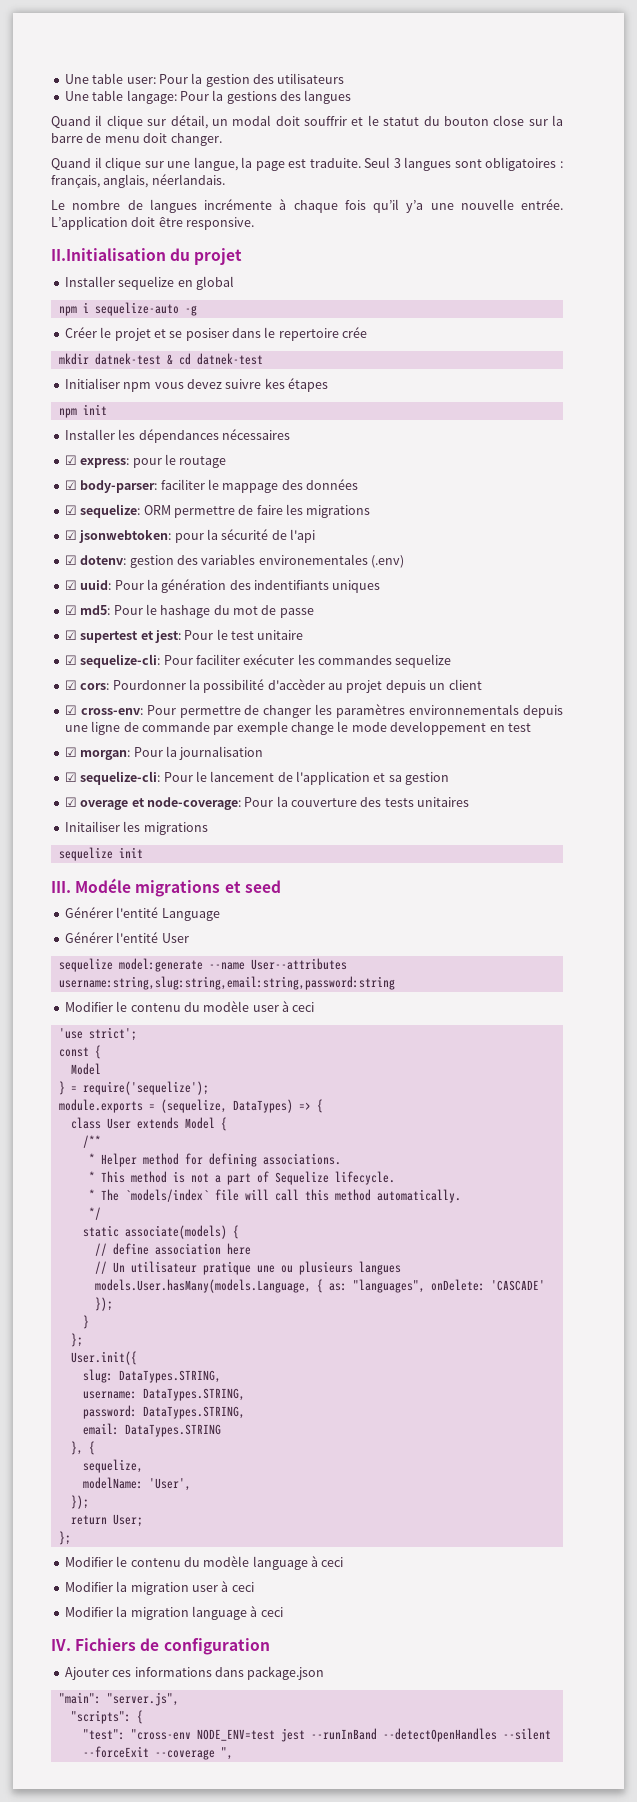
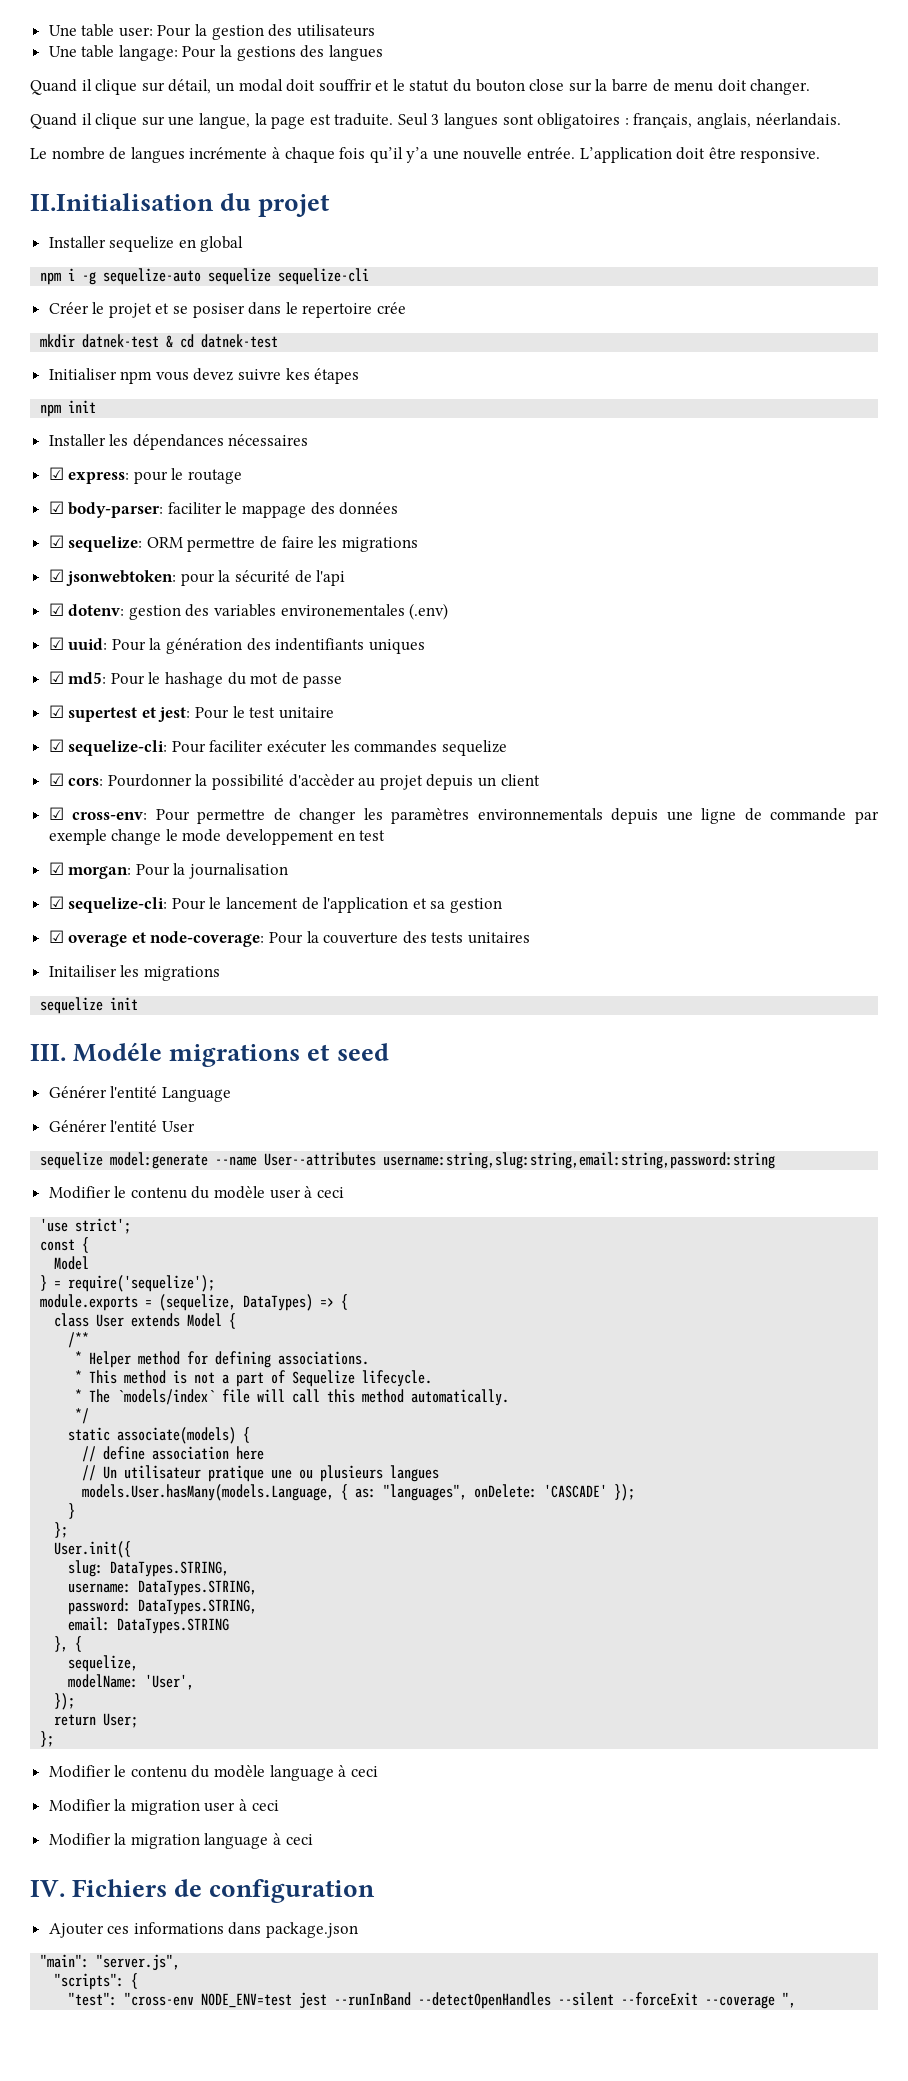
- npm i sequelize-auto -g
+ npm i -g sequelize-auto sequelize sequelize-cli

